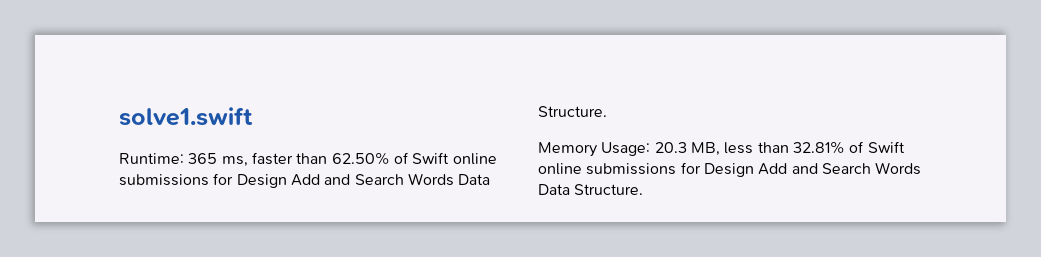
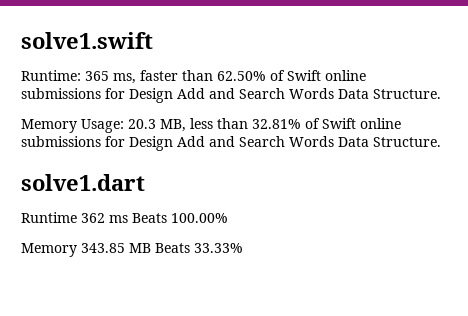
+ solve1.dart
+ Runtime 362 ms Beats 100.00%
+ Memory 343.85 MB Beats 33.33%

